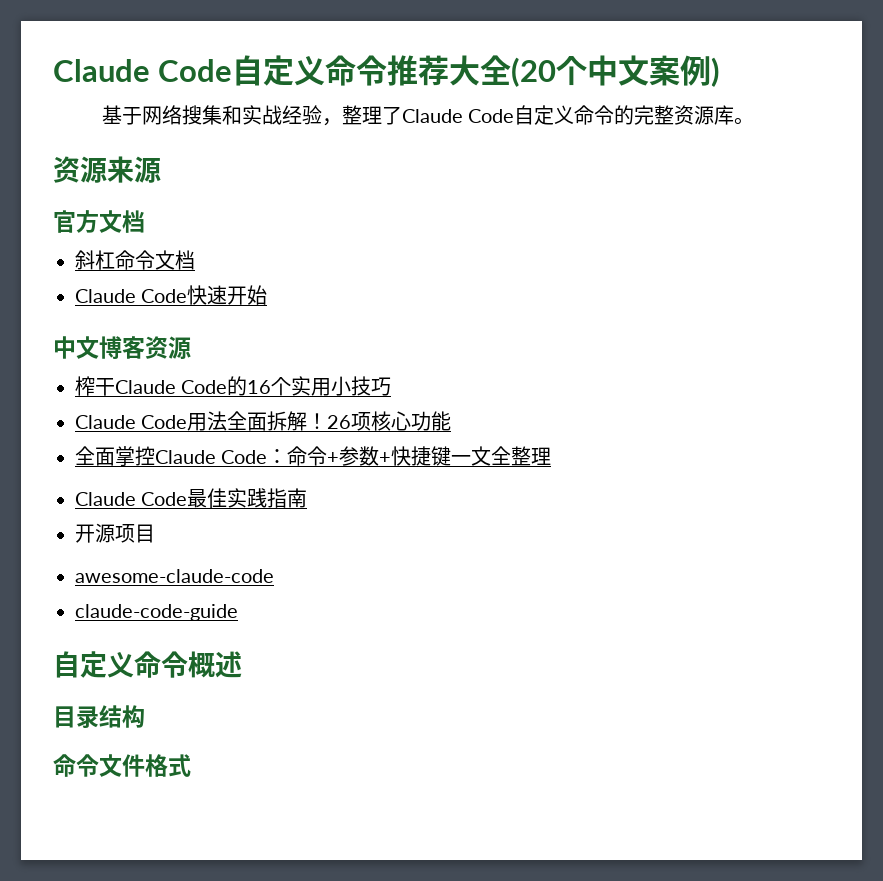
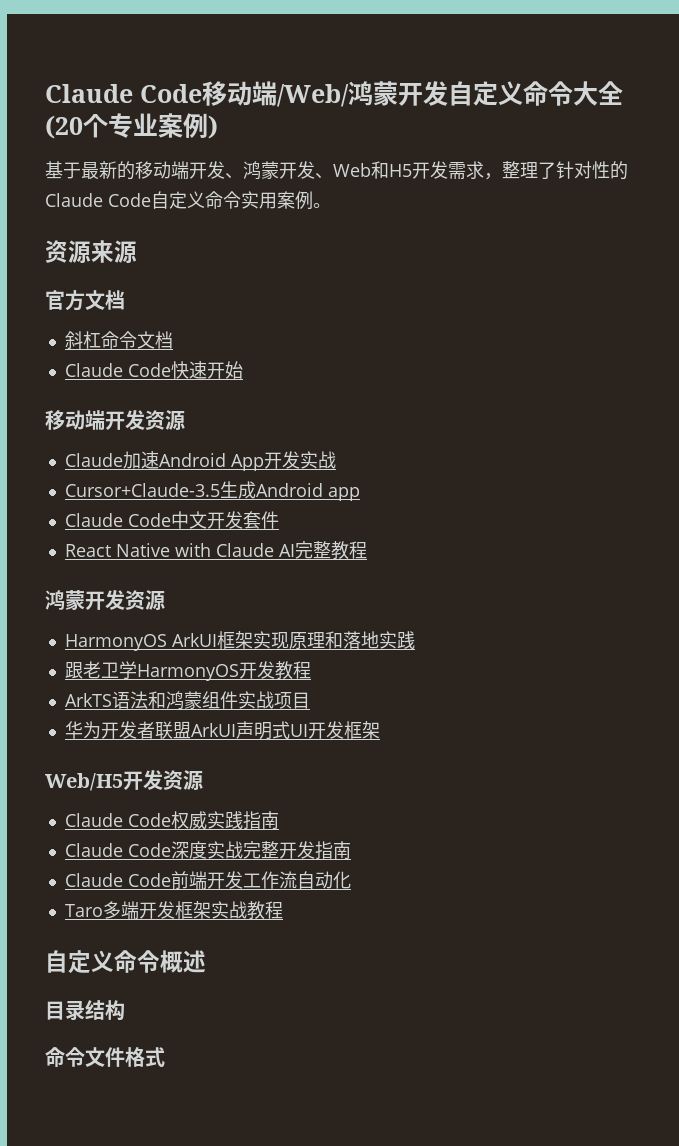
- Claude Code自定义命令推荐大全(20个中文案例)
- 基于网络搜集和实战经验，整理了Claude Code自定义命令的完整资源库。
+ Claude Code移动端/Web/鸿蒙开发自定义命令大全(20个专业案例)
+ 基于最新的移动端开发、鸿蒙开发、Web和H5开发需求，整理了针对性的Claude Code自定义命令实用案例。
- 中文博客资源
- 榨干Claude Code的16个实用小技巧
- Claude Code用法全面拆解！26项核心功能
- 全面掌控Claude Code：命令+参数+快捷键一文全整理
- Claude Code最佳实践指南
+ 移动端开发资源
+ Claude加速Android App开发实战
+ Cursor+Claude-3.5生成Android app
+ Claude Code中文开发套件
+ React Native with Claude AI完整教程
+ 鸿蒙开发资源
+ HarmonyOS ArkUI框架实现原理和落地实践
+ 跟老卫学HarmonyOS开发教程
+ ArkTS语法和鸿蒙组件实战项目
+ 华为开发者联盟ArkUI声明式UI开发框架
+ Web/H5开发资源
+ Claude Code权威实践指南
- 开源项目
- awesome-claude-code
- claude-code-guide
+ Claude Code深度实战完整开发指南
+ Claude Code前端开发工作流自动化
+ Taro多端开发框架实战教程

